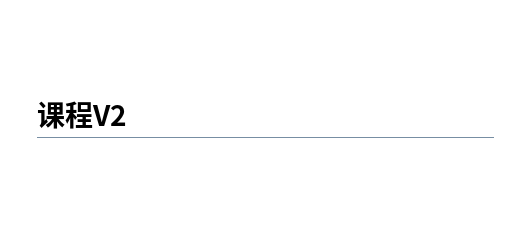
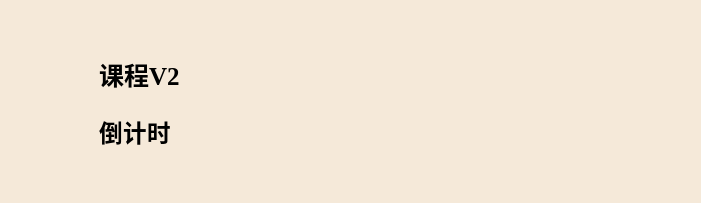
+ 倒计时

